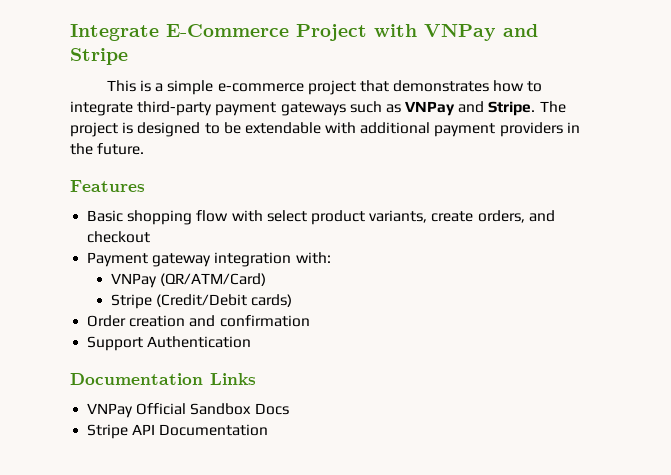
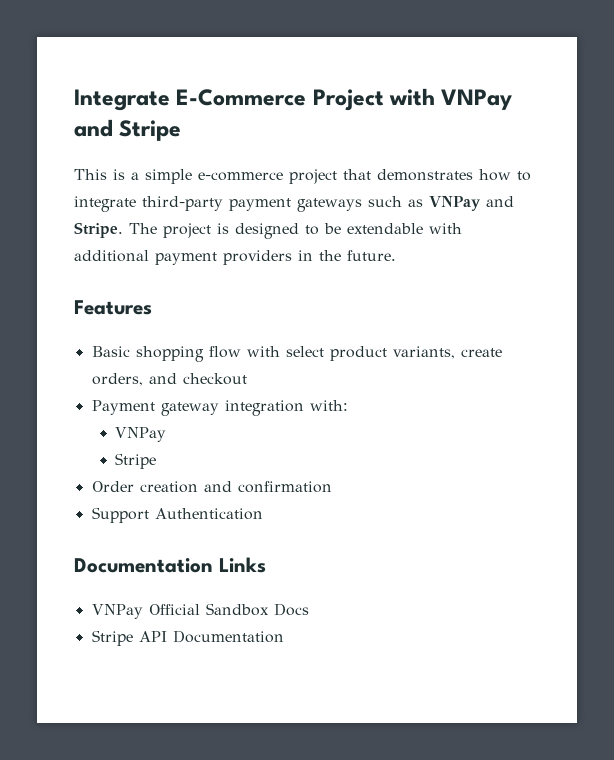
  Payment gateway integration with:
- VNPay (QR/ATM/Card)
- Stripe (Credit/Debit cards)
+ VNPay
+ Stripe

